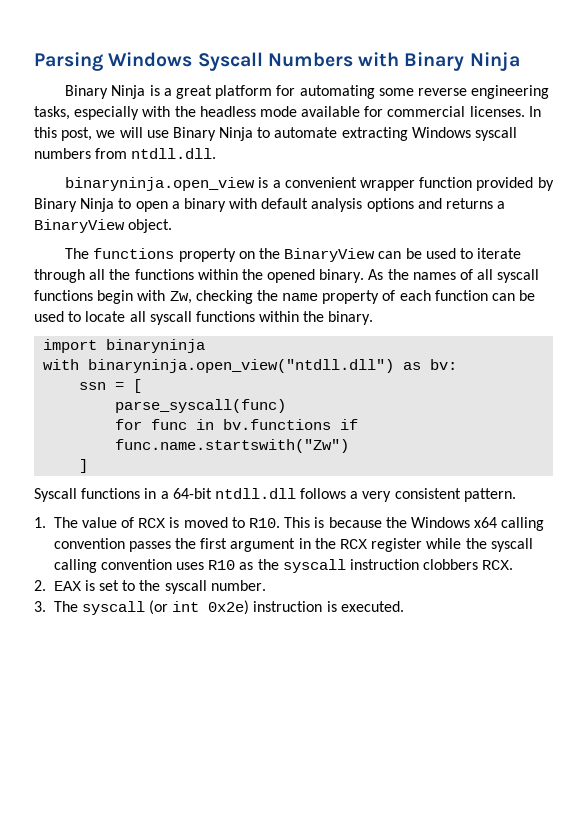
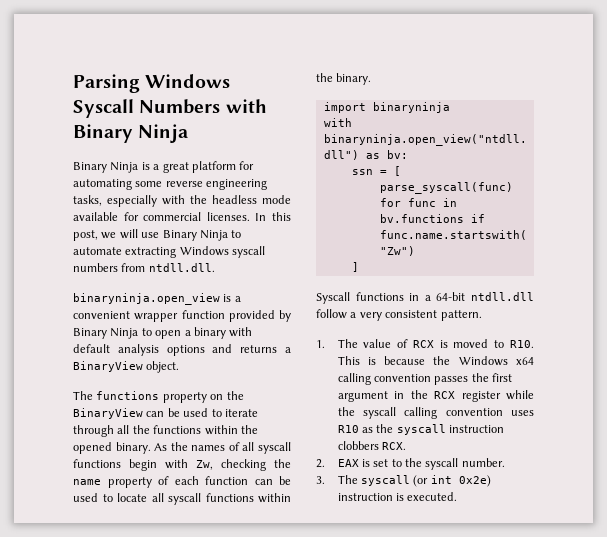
- Syscall functions in a 64-bit ntdll.dll follows a very consistent pattern.
+ Syscall functions in a 64-bit ntdll.dll follow a very consistent pattern.

